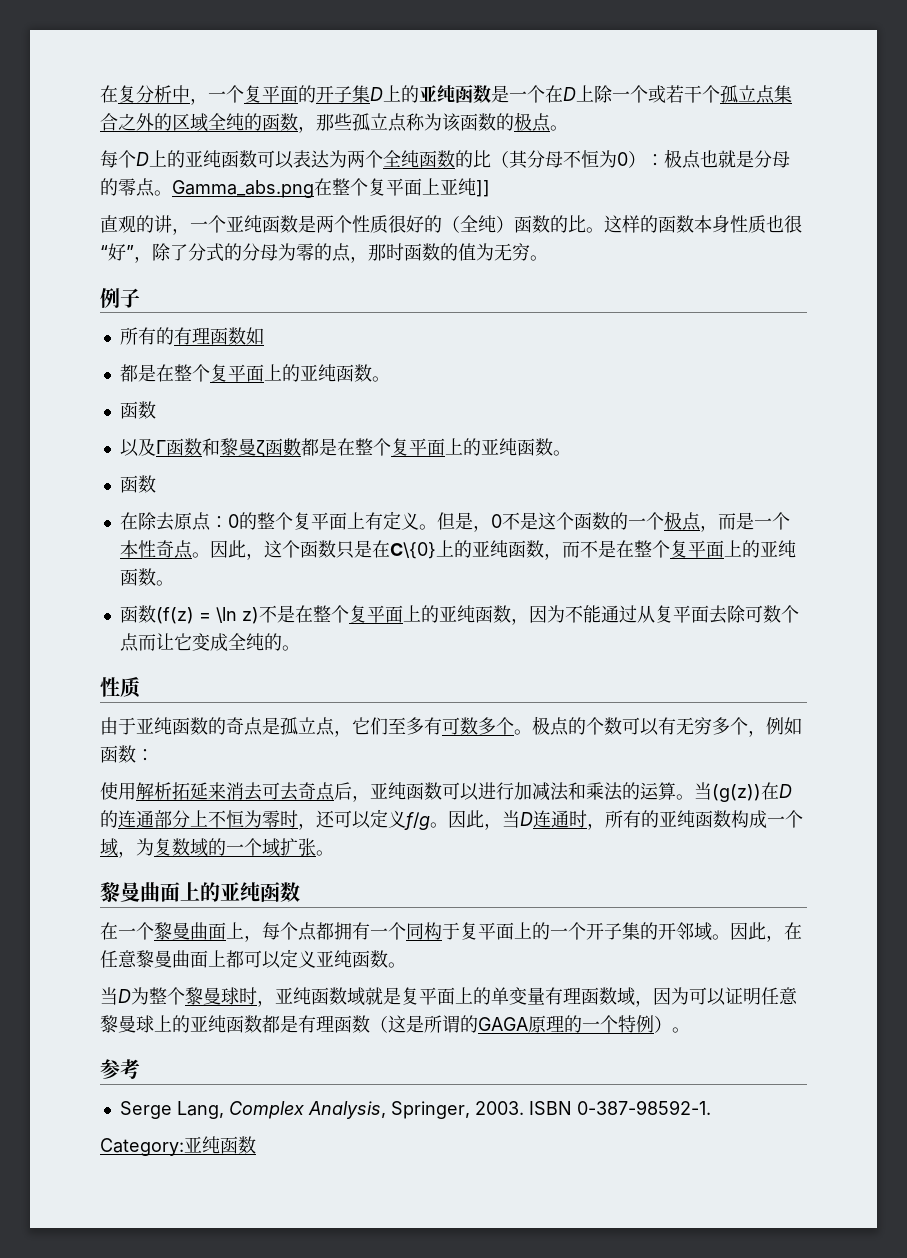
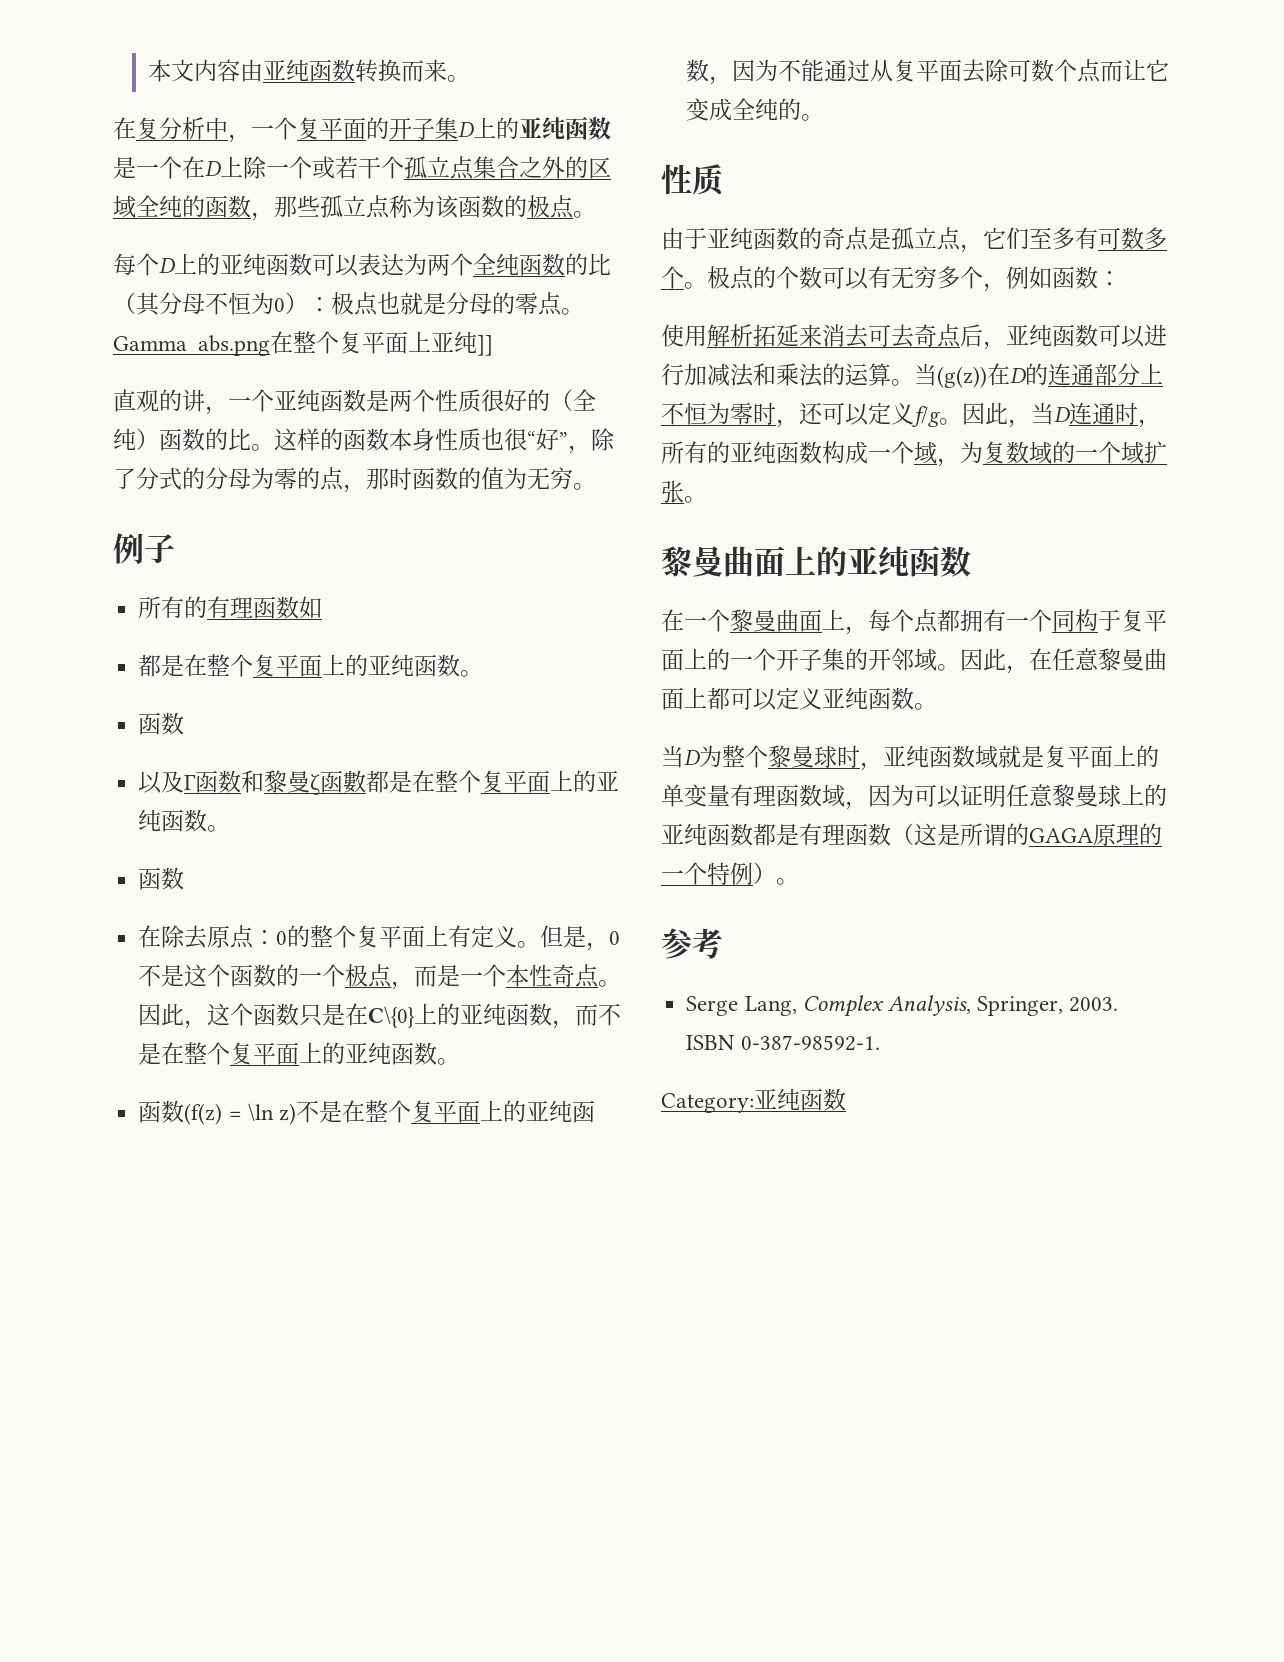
+ 本文内容由亚纯函数转换而来。

